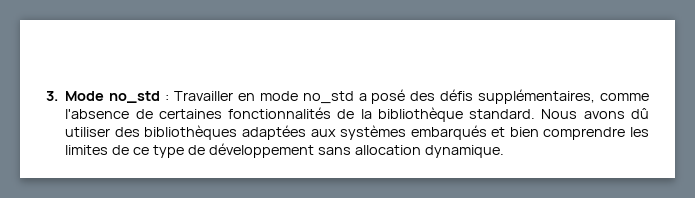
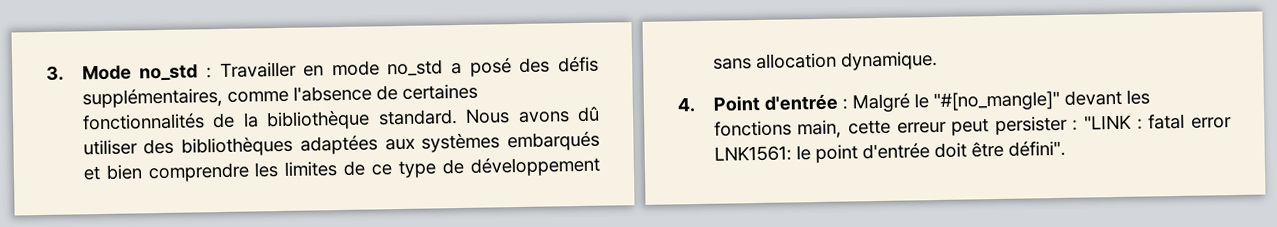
+ 4. Point d'entrée : Malgré le "#[no_mangle]" devant les fonctions main, cette erreur peut persister : "LINK : fatal error LNK1561: le point d'entrée doit être défini".

